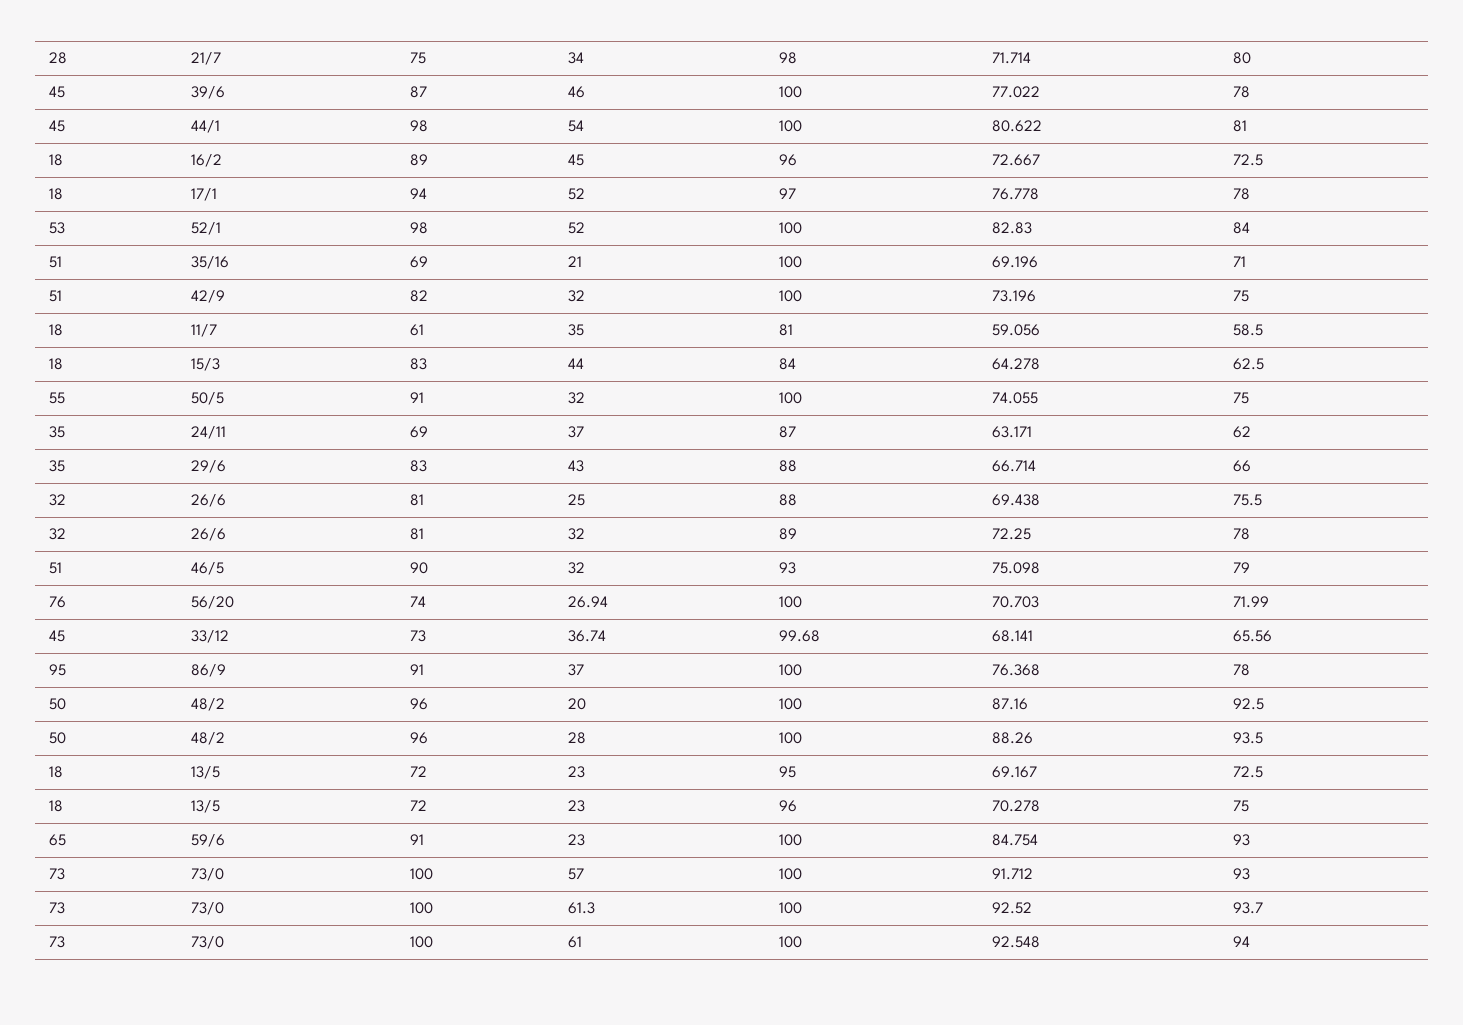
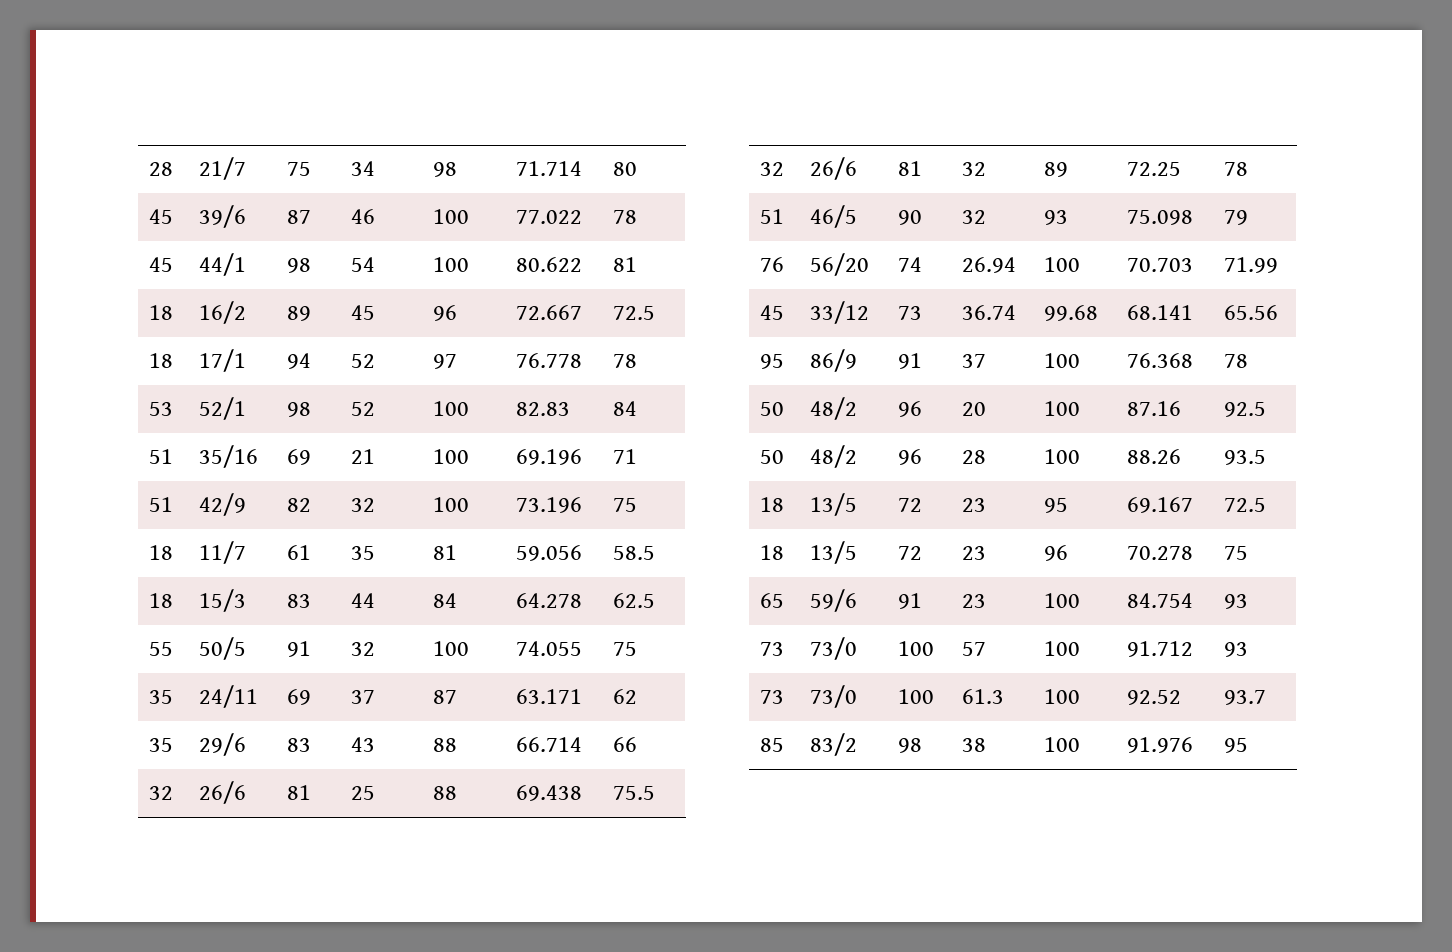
- 73 | 73/0 | 100 | 61 | 100 | 92.548 | 94
+ 85 | 83/2 | 98 | 38 | 100 | 91.976 | 95

